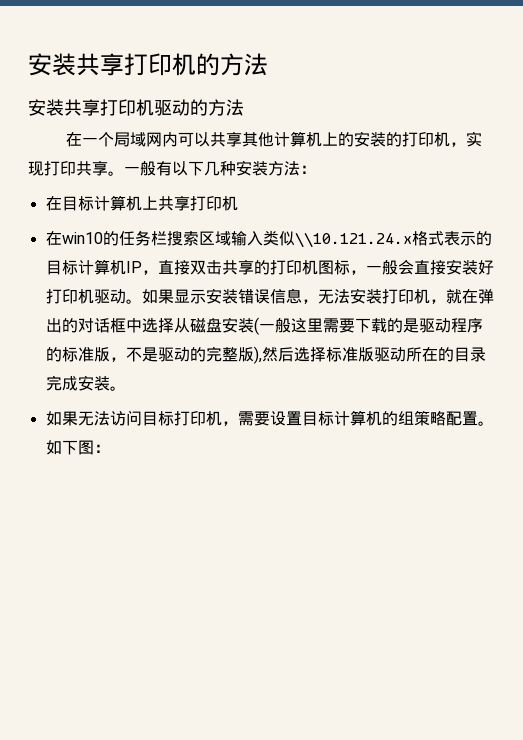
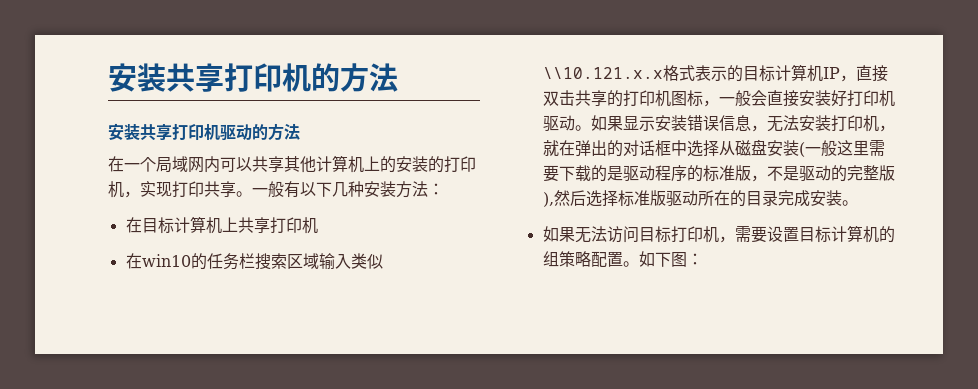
- 在win10的任务栏搜索区域输入类似\\10.121.24.x格式表示的目标计算机IP，直接双击共享的打印机图标，一般会直接安装好打印机驱动。
+ 在win10的任务栏搜索区域输入类似\\10.121.x.x格式表示的目标计算机IP，直接双击共享的打印机图标，一般会直接安装好打印机驱动。

